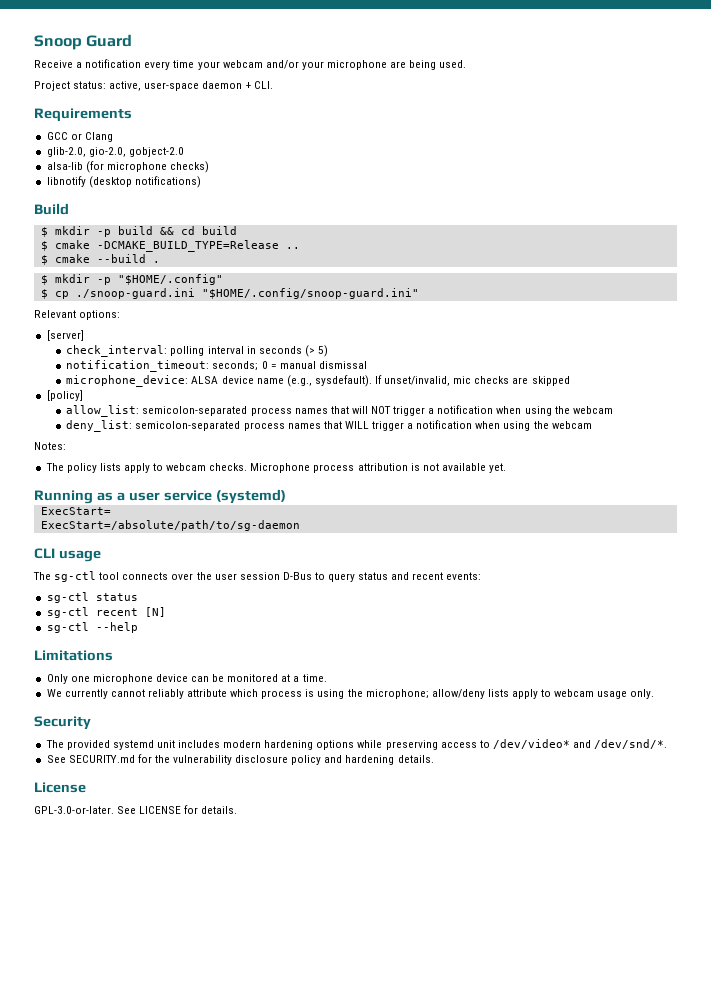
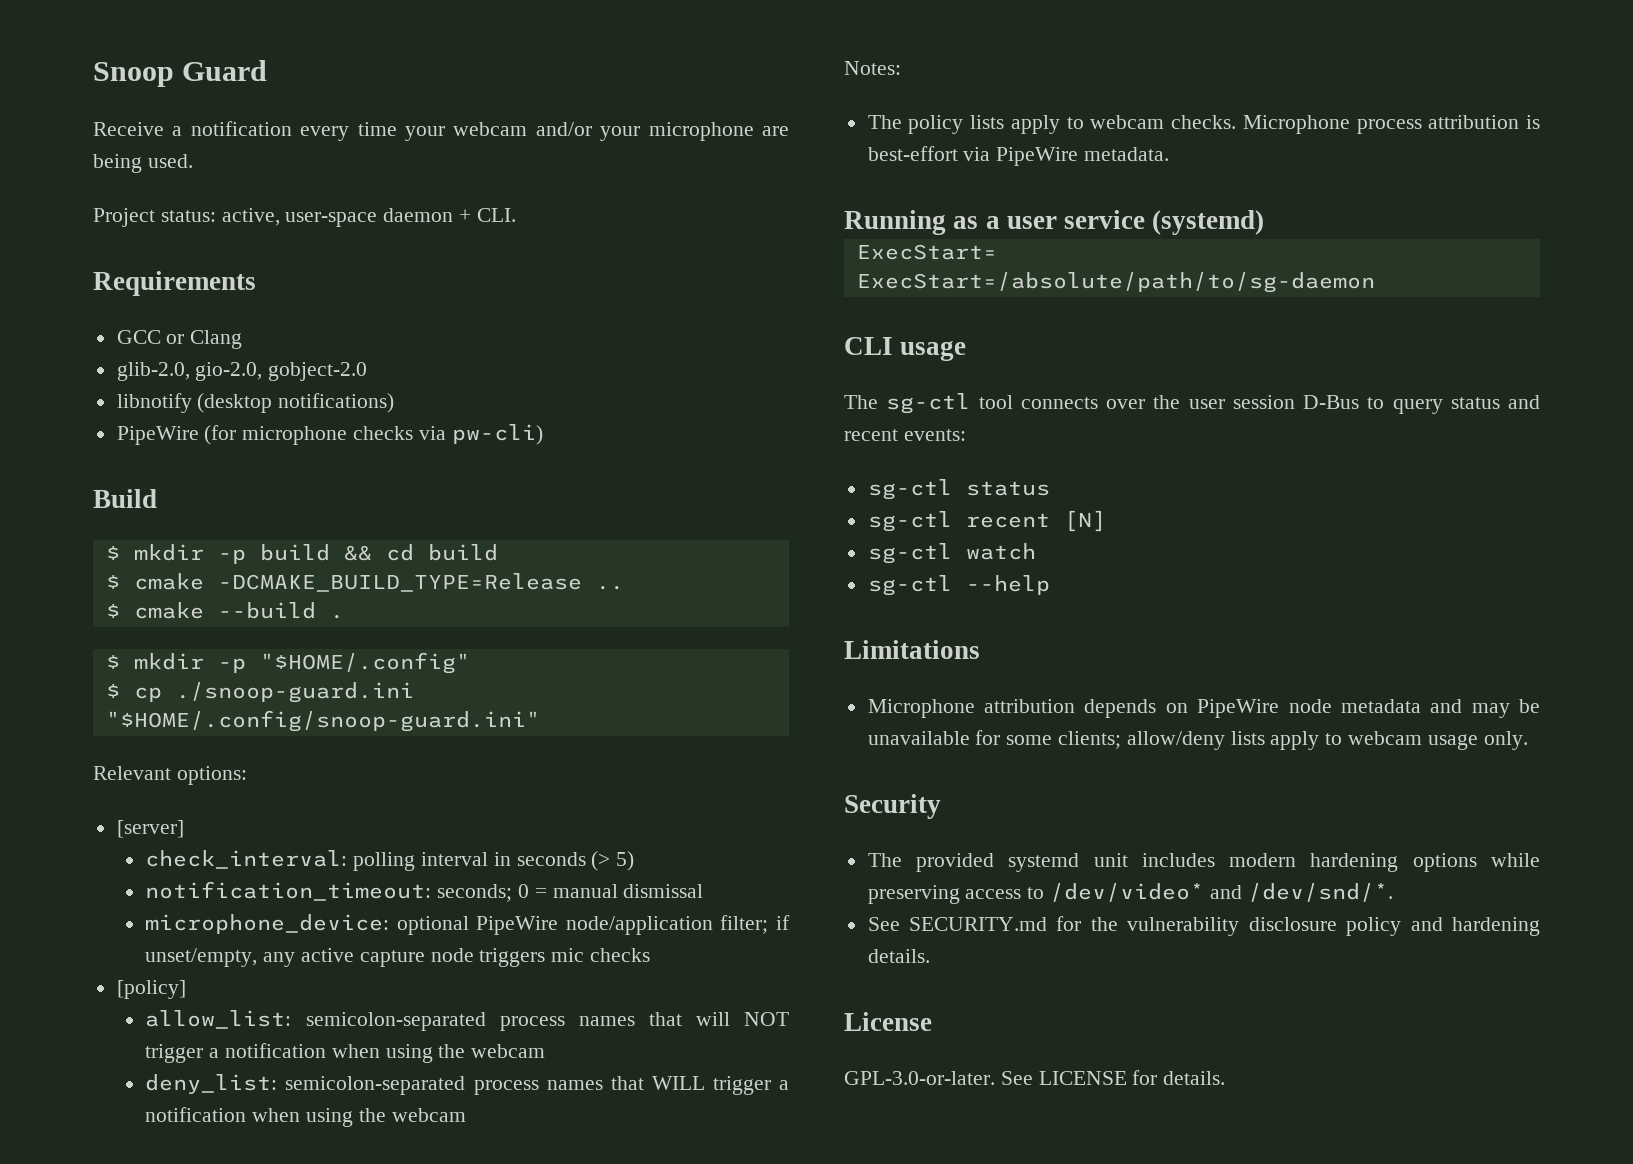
- alsa-lib (for microphone checks)
+ PipeWire (for microphone checks via pw-cli)
- microphone_device: ALSA device name (e.g., sysdefault). If unset/invalid, mic checks are skipped
+ microphone_device: optional PipeWire node/application filter; if unset/empty, any active capture node triggers mic checks
- Microphone process attribution is not available yet.
+ Microphone process attribution is best-effort via PipeWire metadata.
+ sg-ctl watch
- Only one microphone device can be monitored at a time.
- We currently cannot reliably attribute which process is using the microphone; allow/deny lists apply to webcam usage only.
+ Microphone attribution depends on PipeWire node metadata and may be unavailable for some clients; allow/deny lists apply to webcam usage only.

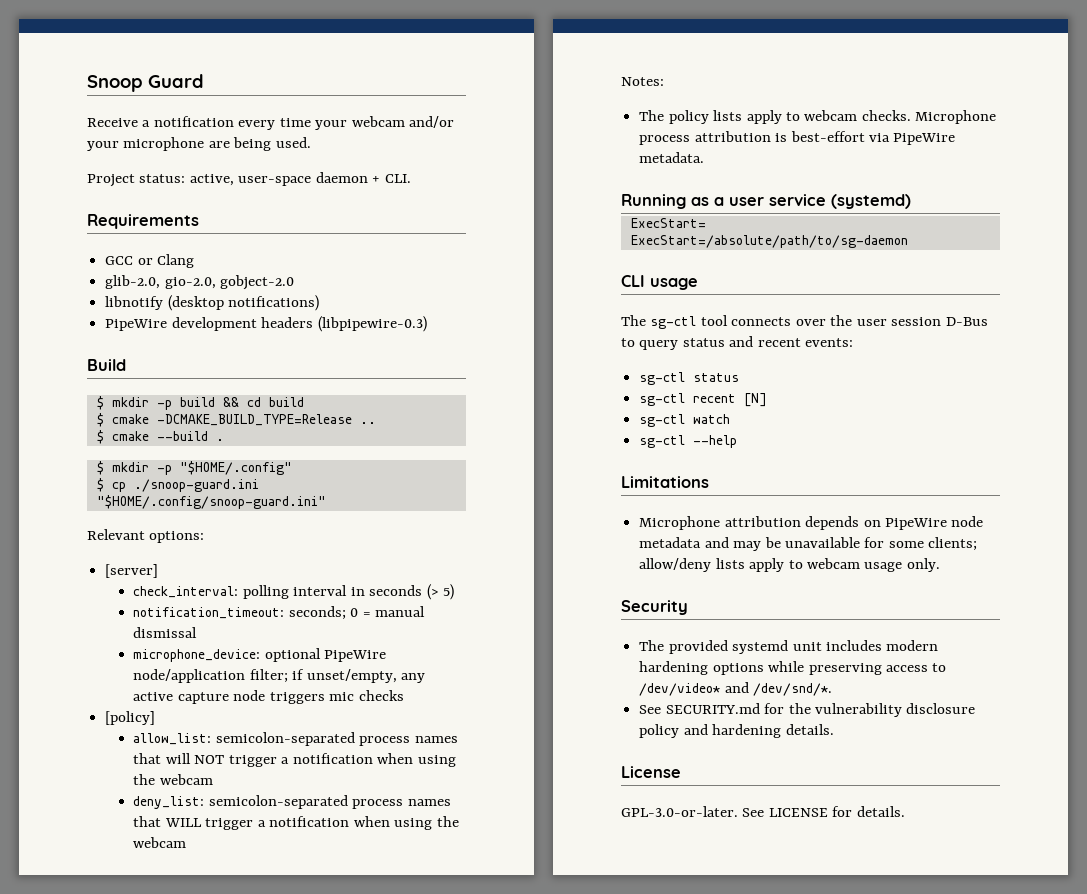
- PipeWire (for microphone checks via pw-cli)
+ PipeWire development headers (libpipewire-0.3)

